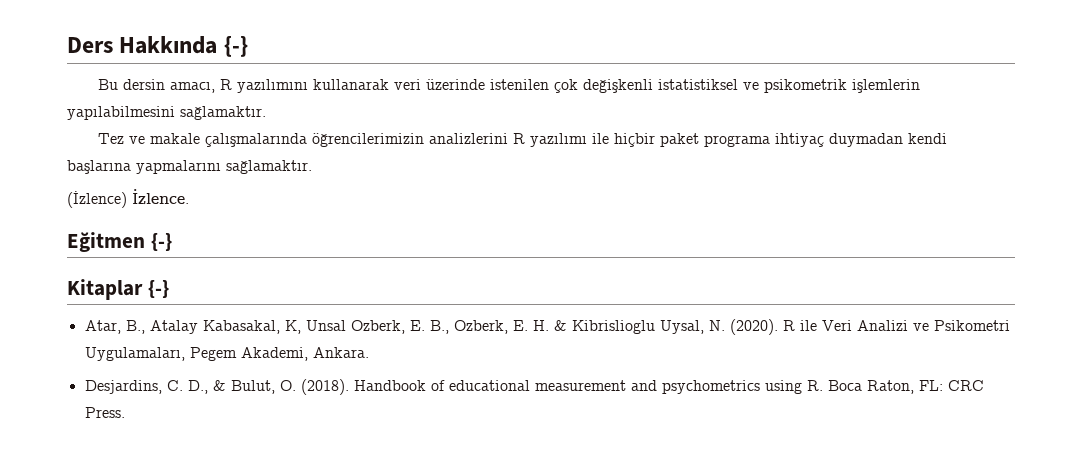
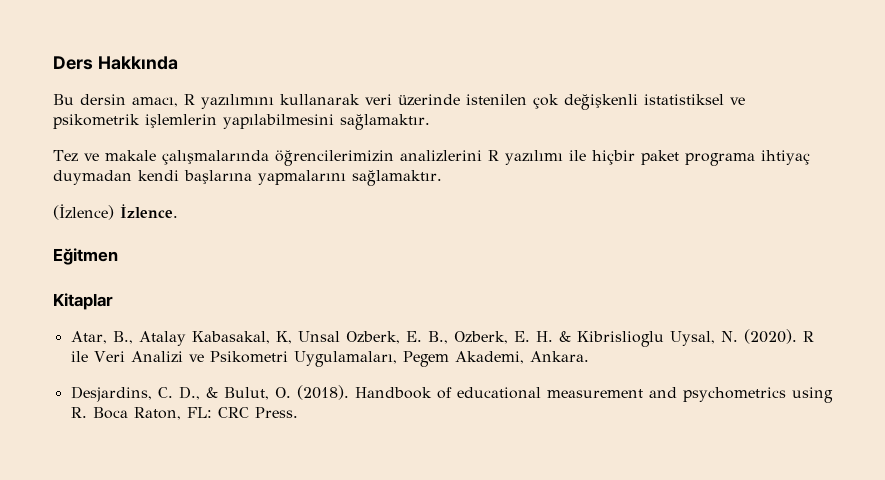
- Ders Hakkında {-}
+ Ders Hakkında
- Eğitmen {-}
+ Eğitmen
- Kitaplar {-}
+ Kitaplar

